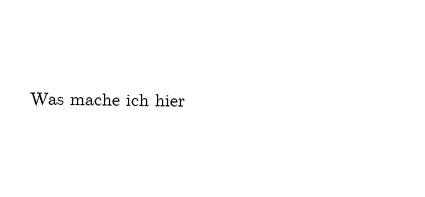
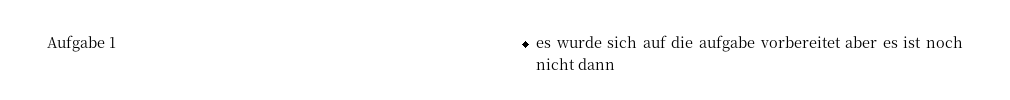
- Was mache ich hier
+ Aufgabe 1
+ es wurde sich auf die aufgabe vorbereitet aber es ist noch nicht dann

